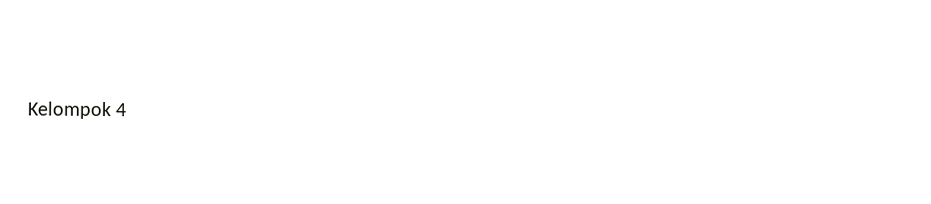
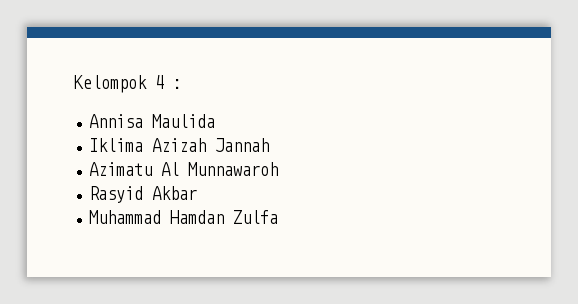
- Kelompok 4
+ Kelompok 4 :
+ Annisa Maulida
+ Iklima Azizah Jannah
+ Azimatu Al Munnawaroh
+ Rasyid Akbar
+ Muhammad Hamdan Zulfa

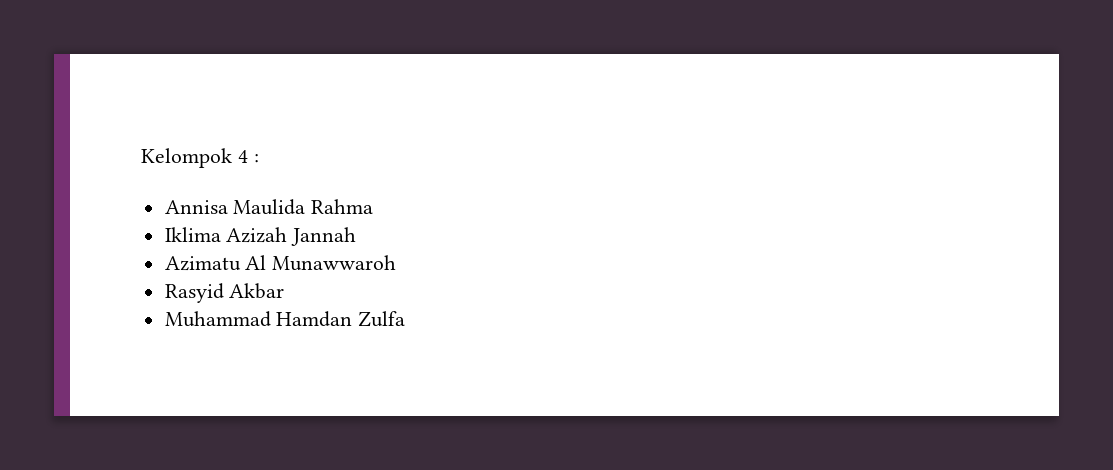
- Annisa Maulida
+ Annisa Maulida Rahma
- Azimatu Al Munnawaroh
+ Azimatu Al Munawwaroh

